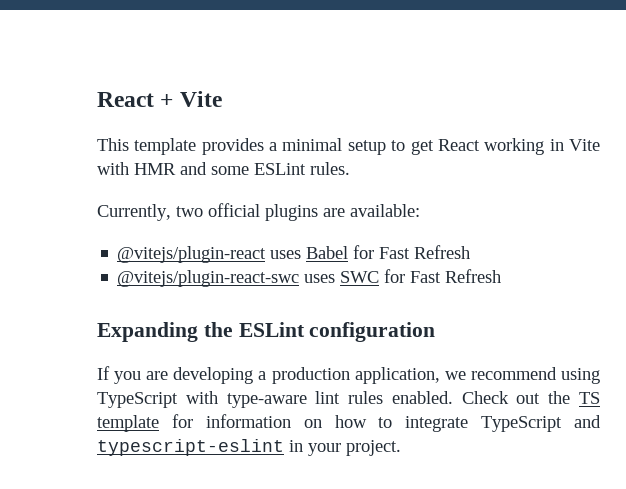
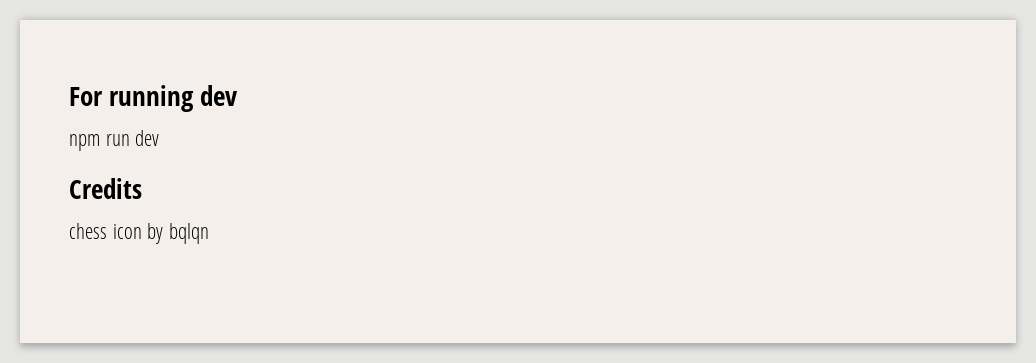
- React + Vite
- This template provides a minimal setup to get React working in Vite with HMR and some ESLint rules.
- Currently, two official plugins are available:
- @vitejs/plugin-react uses Babel for Fast Refresh
- @vitejs/plugin-react-swc uses SWC for Fast Refresh
- Expanding the ESLint configuration
- If you are developing a production application, we recommend using TypeScript with type-aware lint rules enabled. Check out the TS template for information on how to integrate TypeScript and typescript-eslint in your project.
+ For running dev
+ npm run dev
+ Credits
+ chess icon by bqlqn

